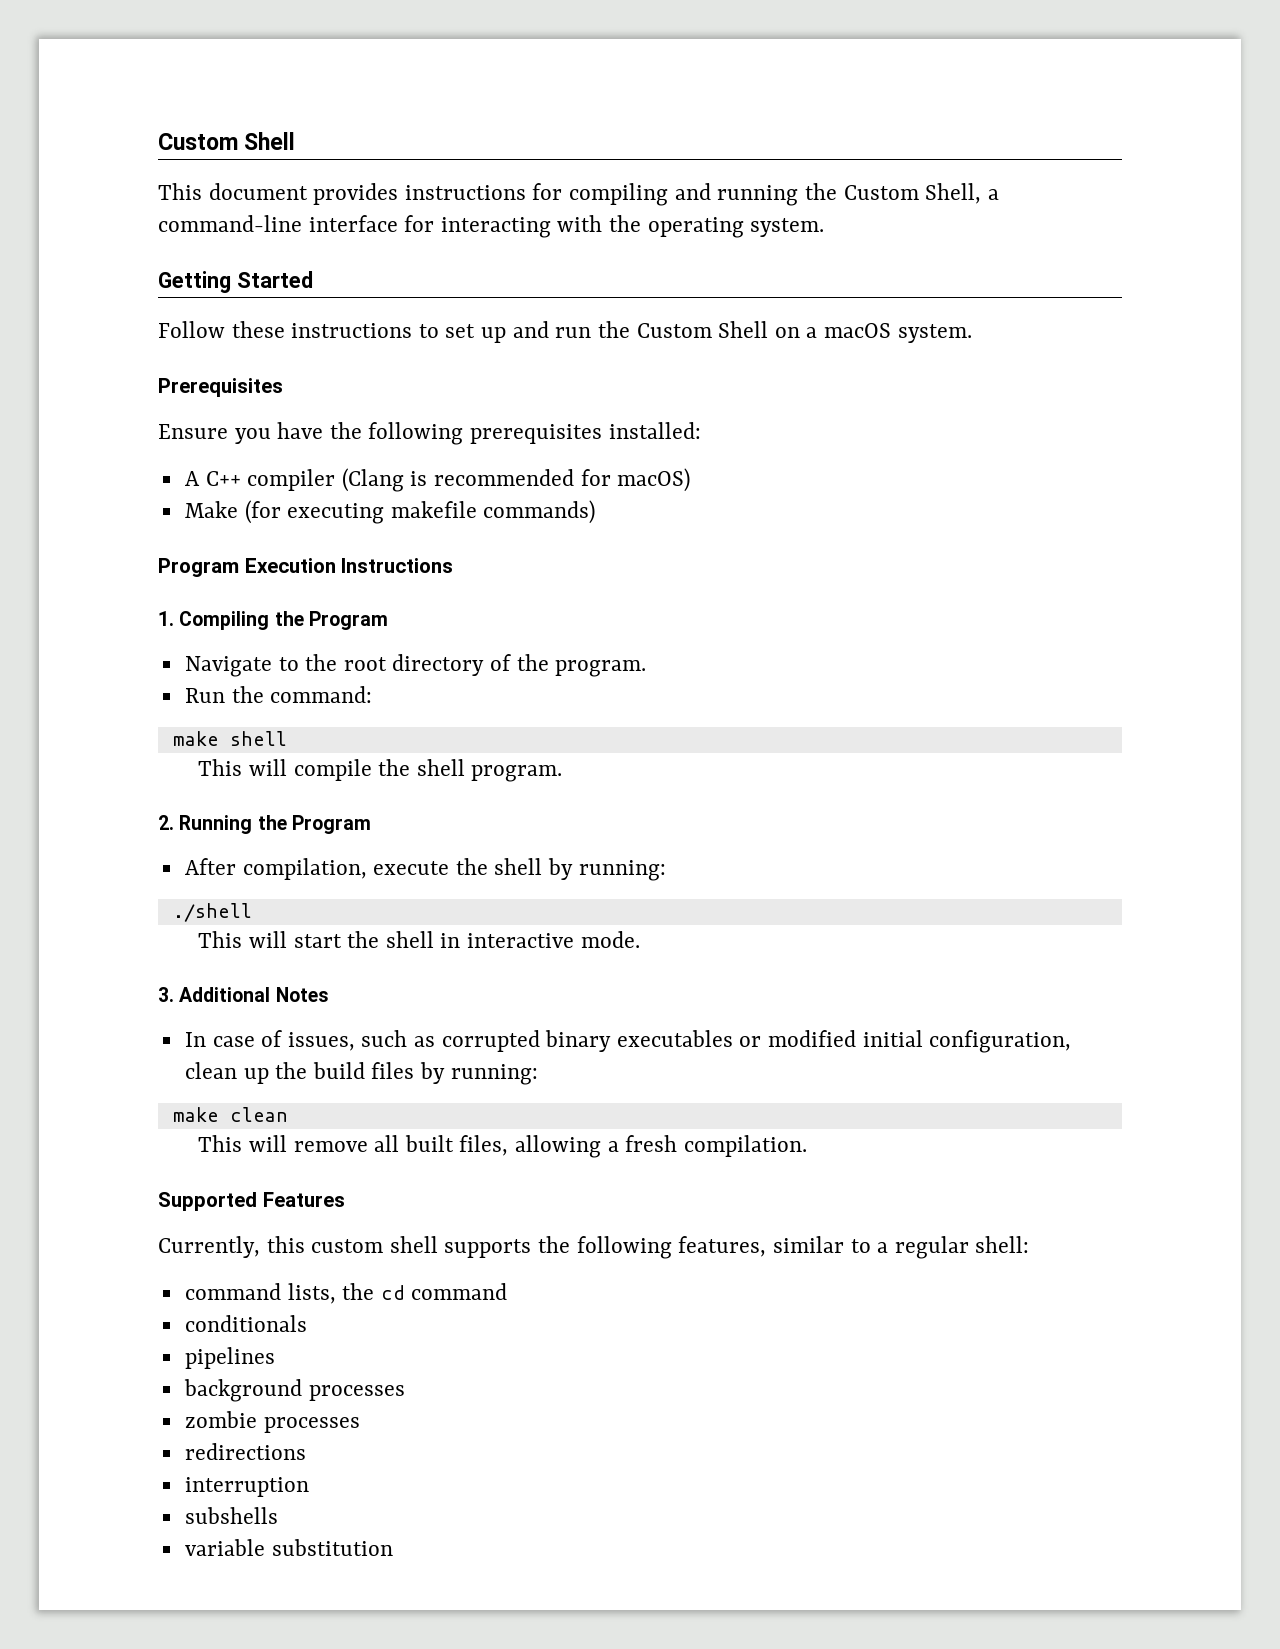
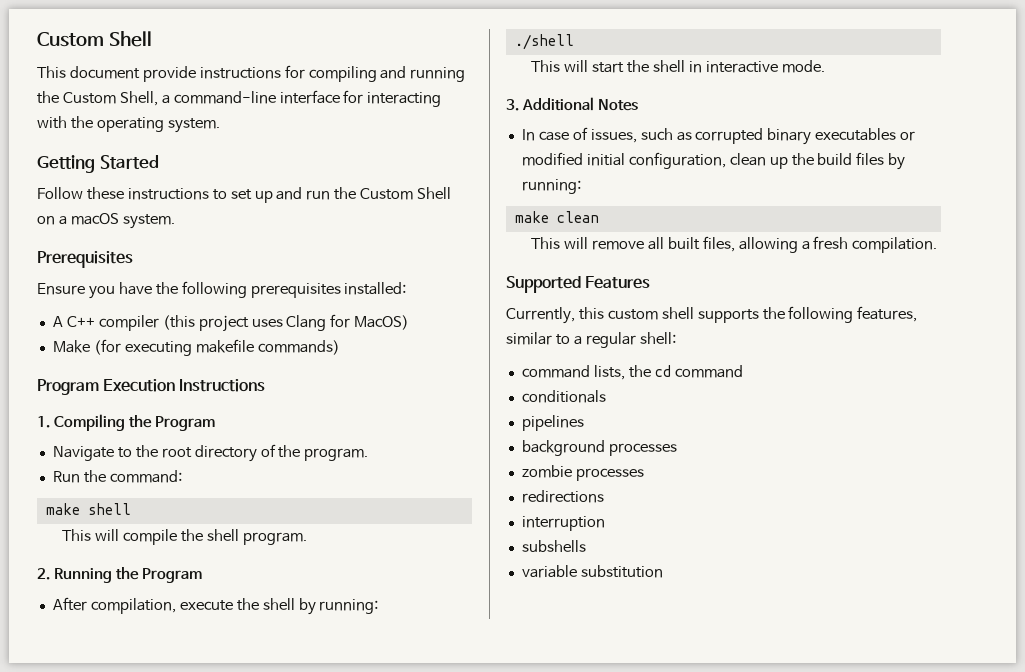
- This document provides instructions for compiling and running the Custom Shell, a command-line interface for interacting with the operating system.
+ This document provide instructions for compiling and running the Custom Shell, a command-line interface for interacting with the operating system.
- A C++ compiler (Clang is recommended for macOS)
+ A C++ compiler (this project uses Clang for MacOS)

